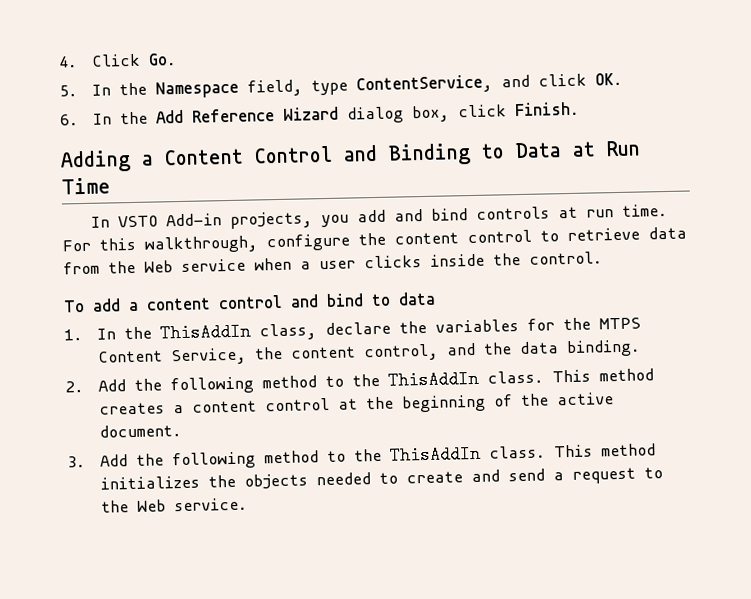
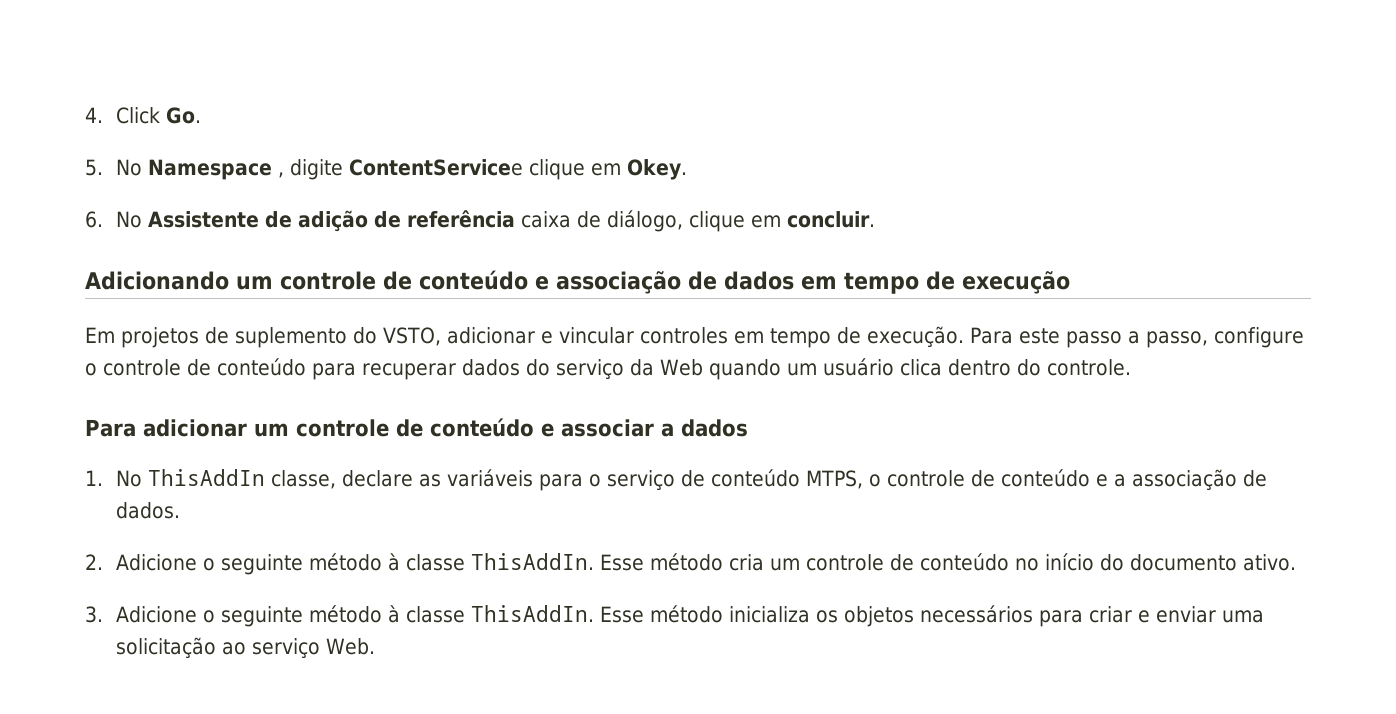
- 5. In the Namespace field, type ContentService, and click OK.
- 6. In the Add Reference Wizard dialog box, click Finish.
- Adding a Content Control and Binding to Data at Run Time
- In VSTO Add-in projects, you add and bind controls at run time. For this walkthrough, configure the content control to retrieve data from the Web service when a user clicks inside the control.
- To add a content control and bind to data
- 1. In the ThisAddIn class, declare the variables for the MTPS Content Service, the content control, and the data binding.
- 2. Add the following method to the ThisAddIn class. This method creates a content control at the beginning of the active document.
- 3. Add the following method to the ThisAddIn class. This method initializes the objects needed to create and send a request to the Web service.
+ 5. No Namespace , digite ContentServicee clique em Okey.
+ 6. No Assistente de adição de referência caixa de diálogo, clique em concluir.
+ Adicionando um controle de conteúdo e associação de dados em tempo de execução
+ Em projetos de suplemento do VSTO, adicionar e vincular controles em tempo de execução. Para este passo a passo, configure o controle de conteúdo para recuperar dados do serviço da Web quando um usuário clica dentro do controle.
+ Para adicionar um controle de conteúdo e associar a dados
+ 1. No ThisAddIn classe, declare as variáveis para o serviço de conteúdo MTPS, o controle de conteúdo e a associação de dados.
+ 2. Adicione o seguinte método à classe ThisAddIn. Esse método cria um controle de conteúdo no início do documento ativo.
+ 3. Adicione o seguinte método à classe ThisAddIn. Esse método inicializa os objetos necessários para criar e enviar uma solicitação ao serviço Web.

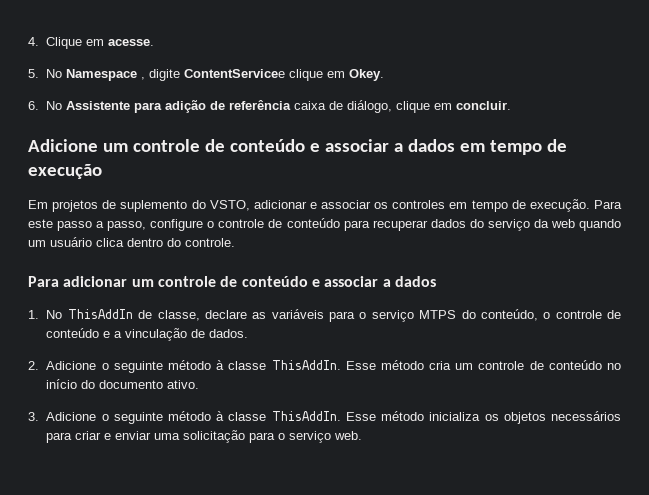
- 4. Click Go.
+ 4. Clique em acesse.
- 6. No Assistente de adição de referência caixa de diálogo, clique em concluir.
+ 6. No Assistente para adição de referência caixa de diálogo, clique em concluir.
- Adicionando um controle de conteúdo e associação de dados em tempo de execução
+ Adicione um controle de conteúdo e associar a dados em tempo de execução
- Em projetos de suplemento do VSTO, adicionar e vincular controles em tempo de execução.
+ Em projetos de suplemento do VSTO, adicionar e associar os controles em tempo de execução.
- Para este passo a passo, configure o controle de conteúdo para recuperar dados do serviço da Web quando um usuário clica dentro do controle.
+ Para este passo a passo, configure o controle de conteúdo para recuperar dados do serviço da web quando um usuário clica dentro do controle.
- 1. No ThisAddIn classe, declare as variáveis para o serviço de conteúdo MTPS, o controle de conteúdo e a associação de dados.
+ 1. No ThisAddIn de classe, declare as variáveis para o serviço MTPS do conteúdo, o controle de conteúdo e a vinculação de dados.
- Esse método inicializa os objetos necessários para criar e enviar uma solicitação ao serviço Web.
+ Esse método inicializa os objetos necessários para criar e enviar uma solicitação para o serviço web.

